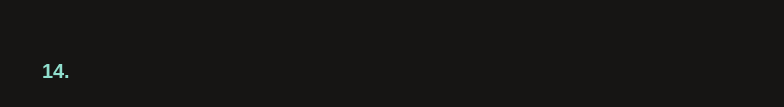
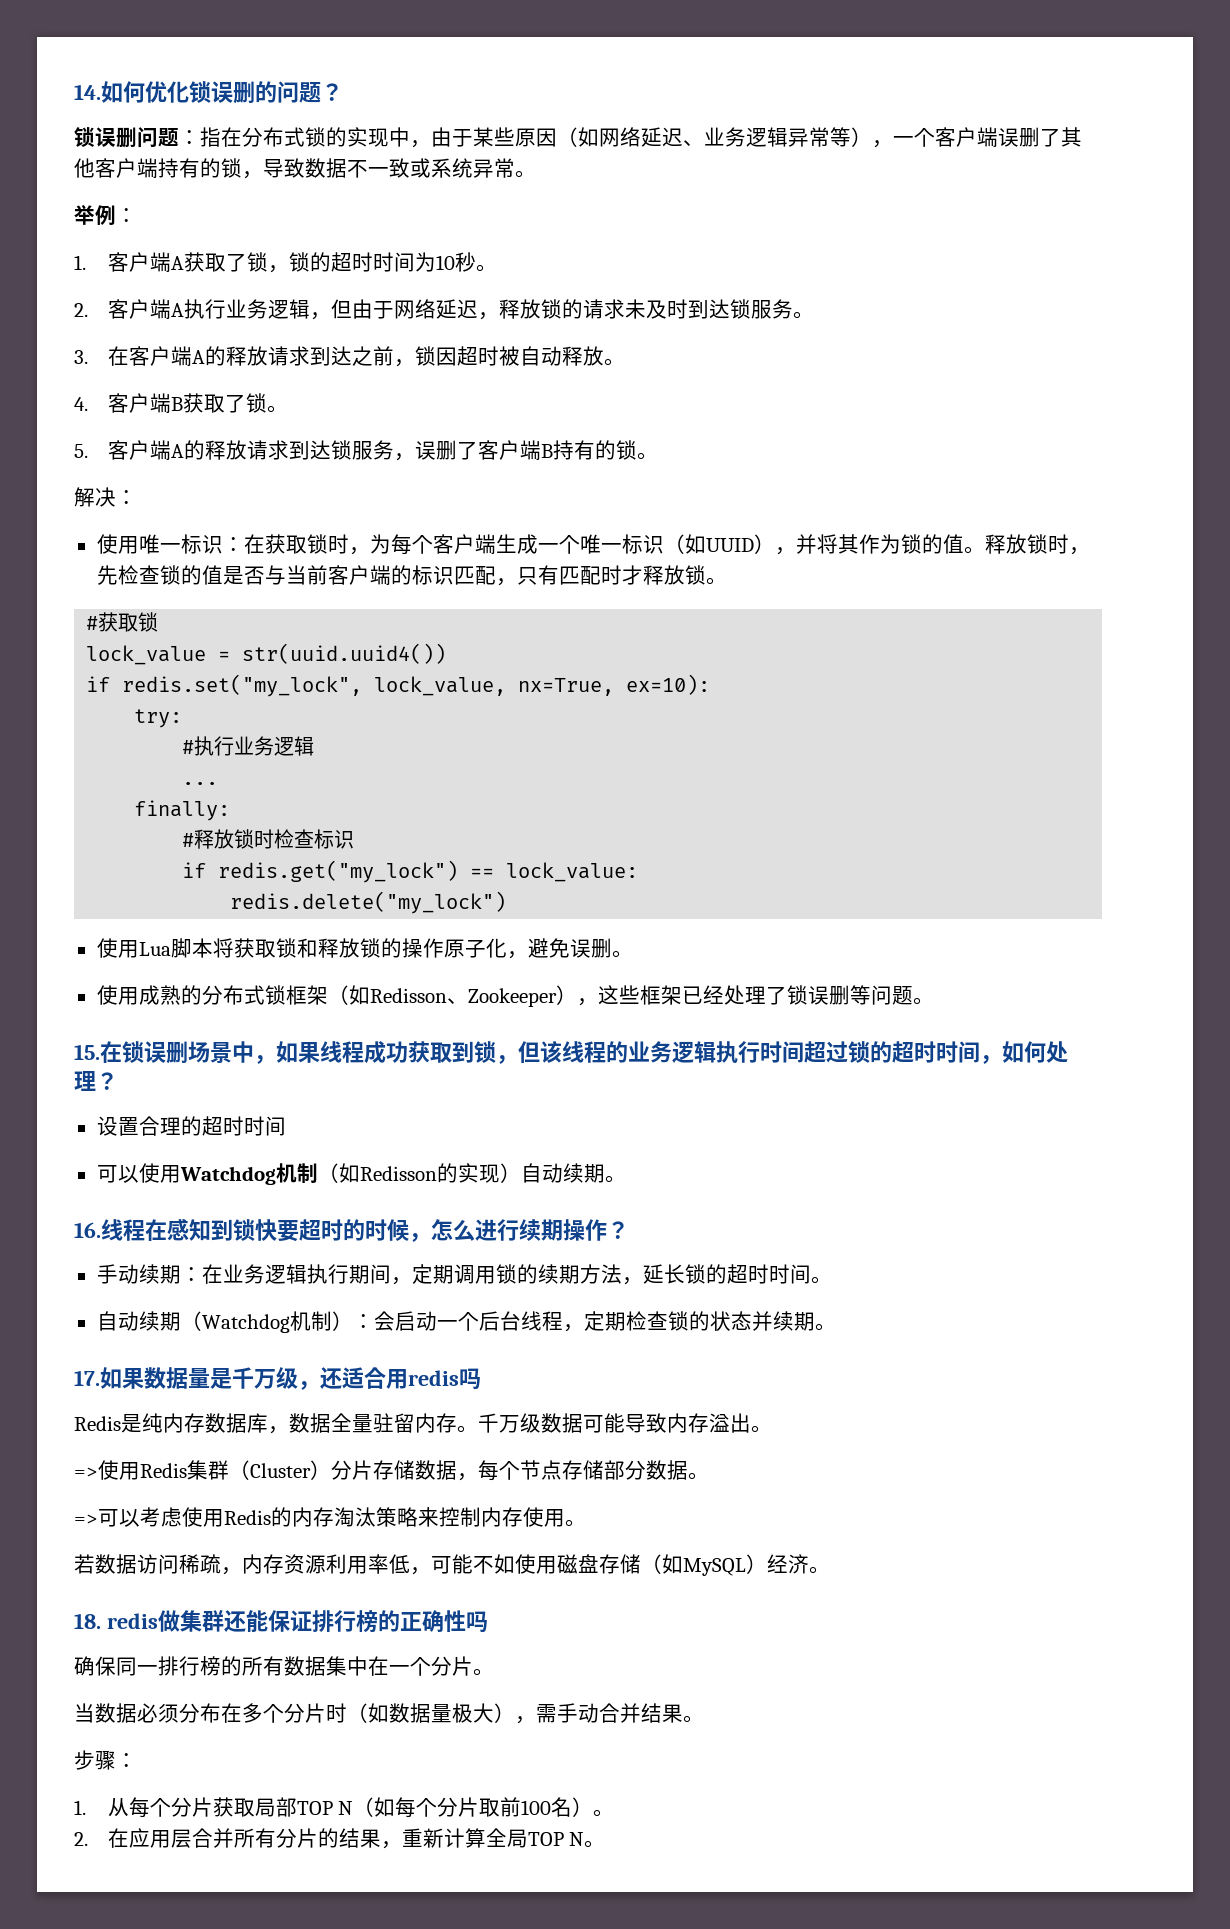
- 14.
+ 14.如何优化锁误删的问题？
+ 锁误删问题：指在分布式锁的实现中，由于某些原因（如网络延迟、业务逻辑异常等），一个客户端误删了其他客户端持有的锁，导致数据不一致或系统异常。
+ 举例：
+ 1.客户端A获取了锁，锁的超时时间为10秒。
+ 2.客户端A执行业务逻辑，但由于网络延迟，释放锁的请求未及时到达锁服务。
+ 3.在客户端A的释放请求到达之前，锁因超时被自动释放。
+ 4.客户端B获取了锁。
+ 5.客户端A的释放请求到达锁服务，误删了客户端B持有的锁。
+ 解决：
+ 使用唯一标识：在获取锁时，为每个客户端生成一个唯一标识（如UUID），并将其作为锁的值。释放锁时，先检查锁的值是否与当前客户端的标识匹配，只有匹配时才释放锁。
+ #获取锁
+ lock_value = str(uuid.uuid4())
+ if redis.set("my_lock", lock_value, nx=True, ex=10):
+ try:
+ #执行业务逻辑
+ ...
+ finally:
+ #释放锁时检查标识
+ if redis.get("my_lock") == lock_value:
+ redis.delete("my_lock")
+ 使用Lua脚本将获取锁和释放锁的操作原子化，避免误删。
+ 使用成熟的分布式锁框架（如Redisson、Zookeeper），这些框架已经处理了锁误删等问题。
+ 15.在锁误删场景中，如果线程成功获取到锁，但该线程的业务逻辑执行时间超过锁的超时时间，如何处理？
+ 设置合理的超时时间
+ 可以使用Watchdog机制（如Redisson的实现）自动续期。
+ 16.线程在感知到锁快要超时的时候，怎么进行续期操作？
+ 手动续期：在业务逻辑执行期间，定期调用锁的续期方法，延长锁的超时时间。
+ 自动续期（Watchdog机制）：会启动一个后台线程，定期检查锁的状态并续期。
+ 17.如果数据量是千万级，还适合用redis吗
+ Redis是纯内存数据库，数据全量驻留内存。千万级数据可能导致内存溢出。
+ =>使用Redis集群（Cluster）分片存储数据，每个节点存储部分数据。
+ =>可以考虑使用Redis的内存淘汰策略来控制内存使用。
+ 若数据访问稀疏，内存资源利用率低，可能不如使用磁盘存储（如MySQL）经济。
+ 18. redis做集群还能保证排行榜的正确性吗
+ 确保同一排行榜的所有数据集中在一个分片。
+ 当数据必须分布在多个分片时（如数据量极大），需手动合并结果。
+ 步骤：
+ 1.从每个分片获取局部TOP N（如每个分片取前100名）。
+ 2.在应用层合并所有分片的结果，重新计算全局TOP N。

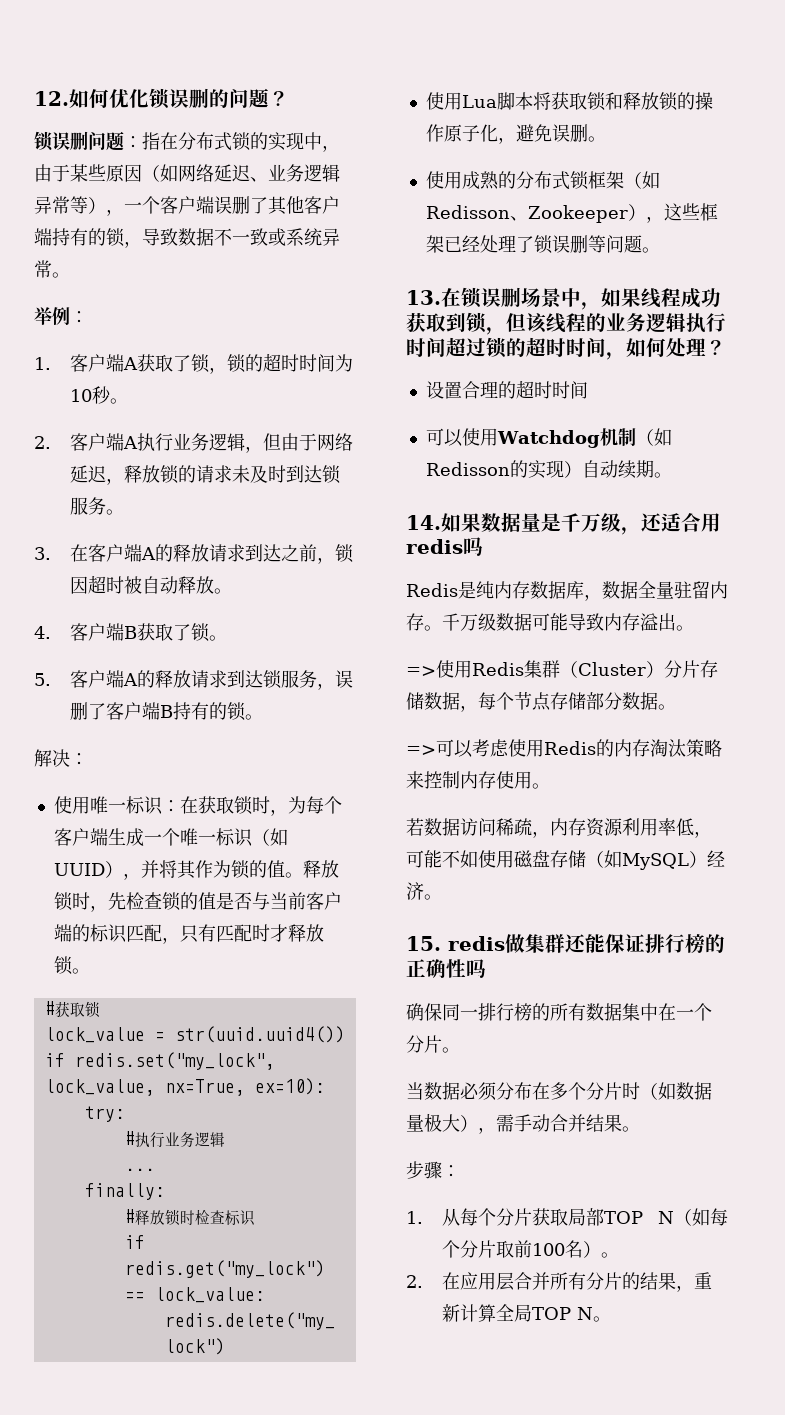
- 14.如何优化锁误删的问题？
+ 12.如何优化锁误删的问题？
- 15.在锁误删场景中，如果线程成功获取到锁，但该线程的业务逻辑执行时间超过锁的超时时间，如何处理？
+ 13.在锁误删场景中，如果线程成功获取到锁，但该线程的业务逻辑执行时间超过锁的超时时间，如何处理？
- 16.线程在感知到锁快要超时的时候，怎么进行续期操作？
- 手动续期：在业务逻辑执行期间，定期调用锁的续期方法，延长锁的超时时间。
- 自动续期（Watchdog机制）：会启动一个后台线程，定期检查锁的状态并续期。
- 17.如果数据量是千万级，还适合用redis吗
+ 14.如果数据量是千万级，还适合用redis吗
- 18. redis做集群还能保证排行榜的正确性吗
+ 15. redis做集群还能保证排行榜的正确性吗

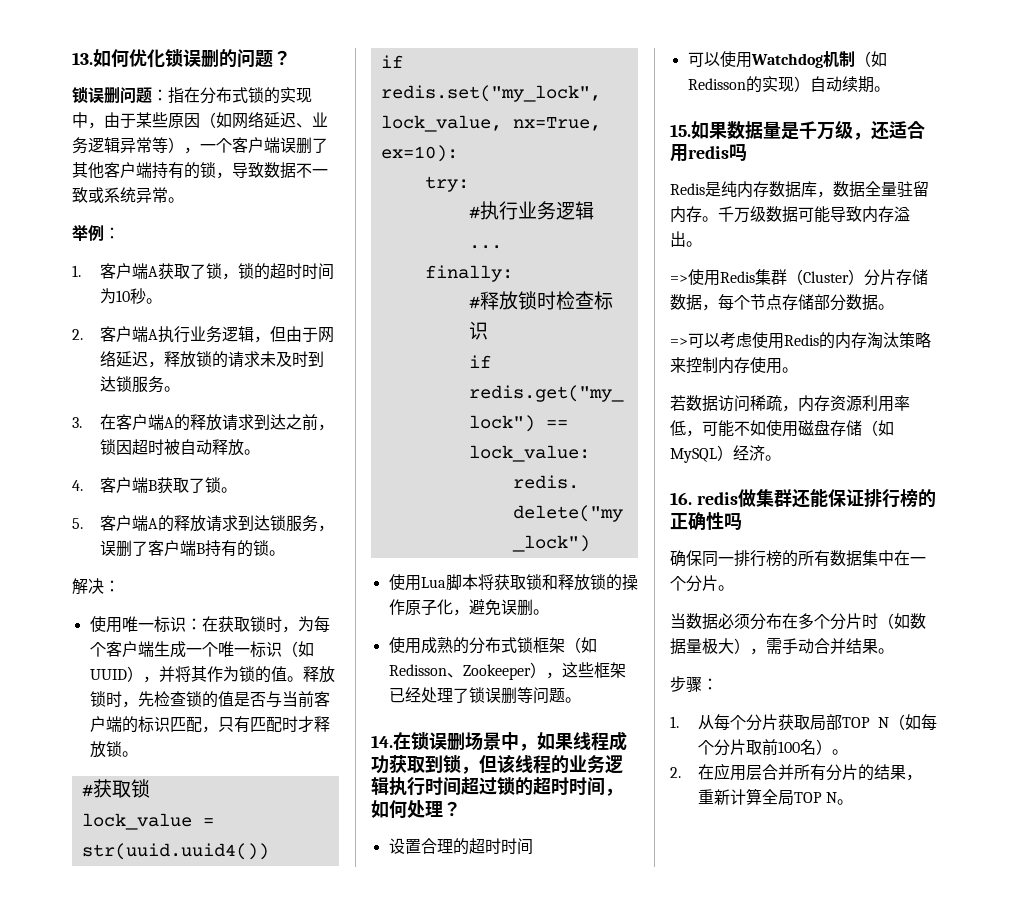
- 12.如何优化锁误删的问题？
+ 13.如何优化锁误删的问题？
- 13.在锁误删场景中，如果线程成功获取到锁，但该线程的业务逻辑执行时间超过锁的超时时间，如何处理？
+ 14.在锁误删场景中，如果线程成功获取到锁，但该线程的业务逻辑执行时间超过锁的超时时间，如何处理？
- 14.如果数据量是千万级，还适合用redis吗
+ 15.如果数据量是千万级，还适合用redis吗
- 15. redis做集群还能保证排行榜的正确性吗
+ 16. redis做集群还能保证排行榜的正确性吗

